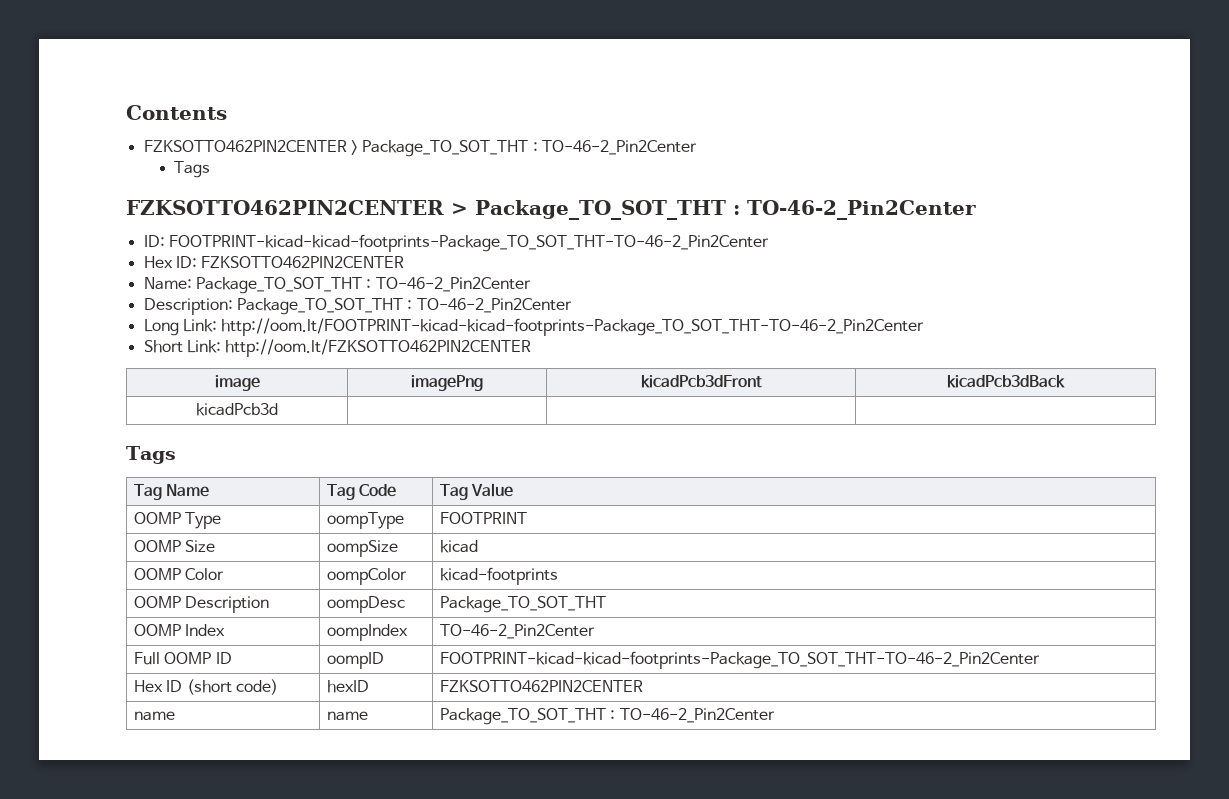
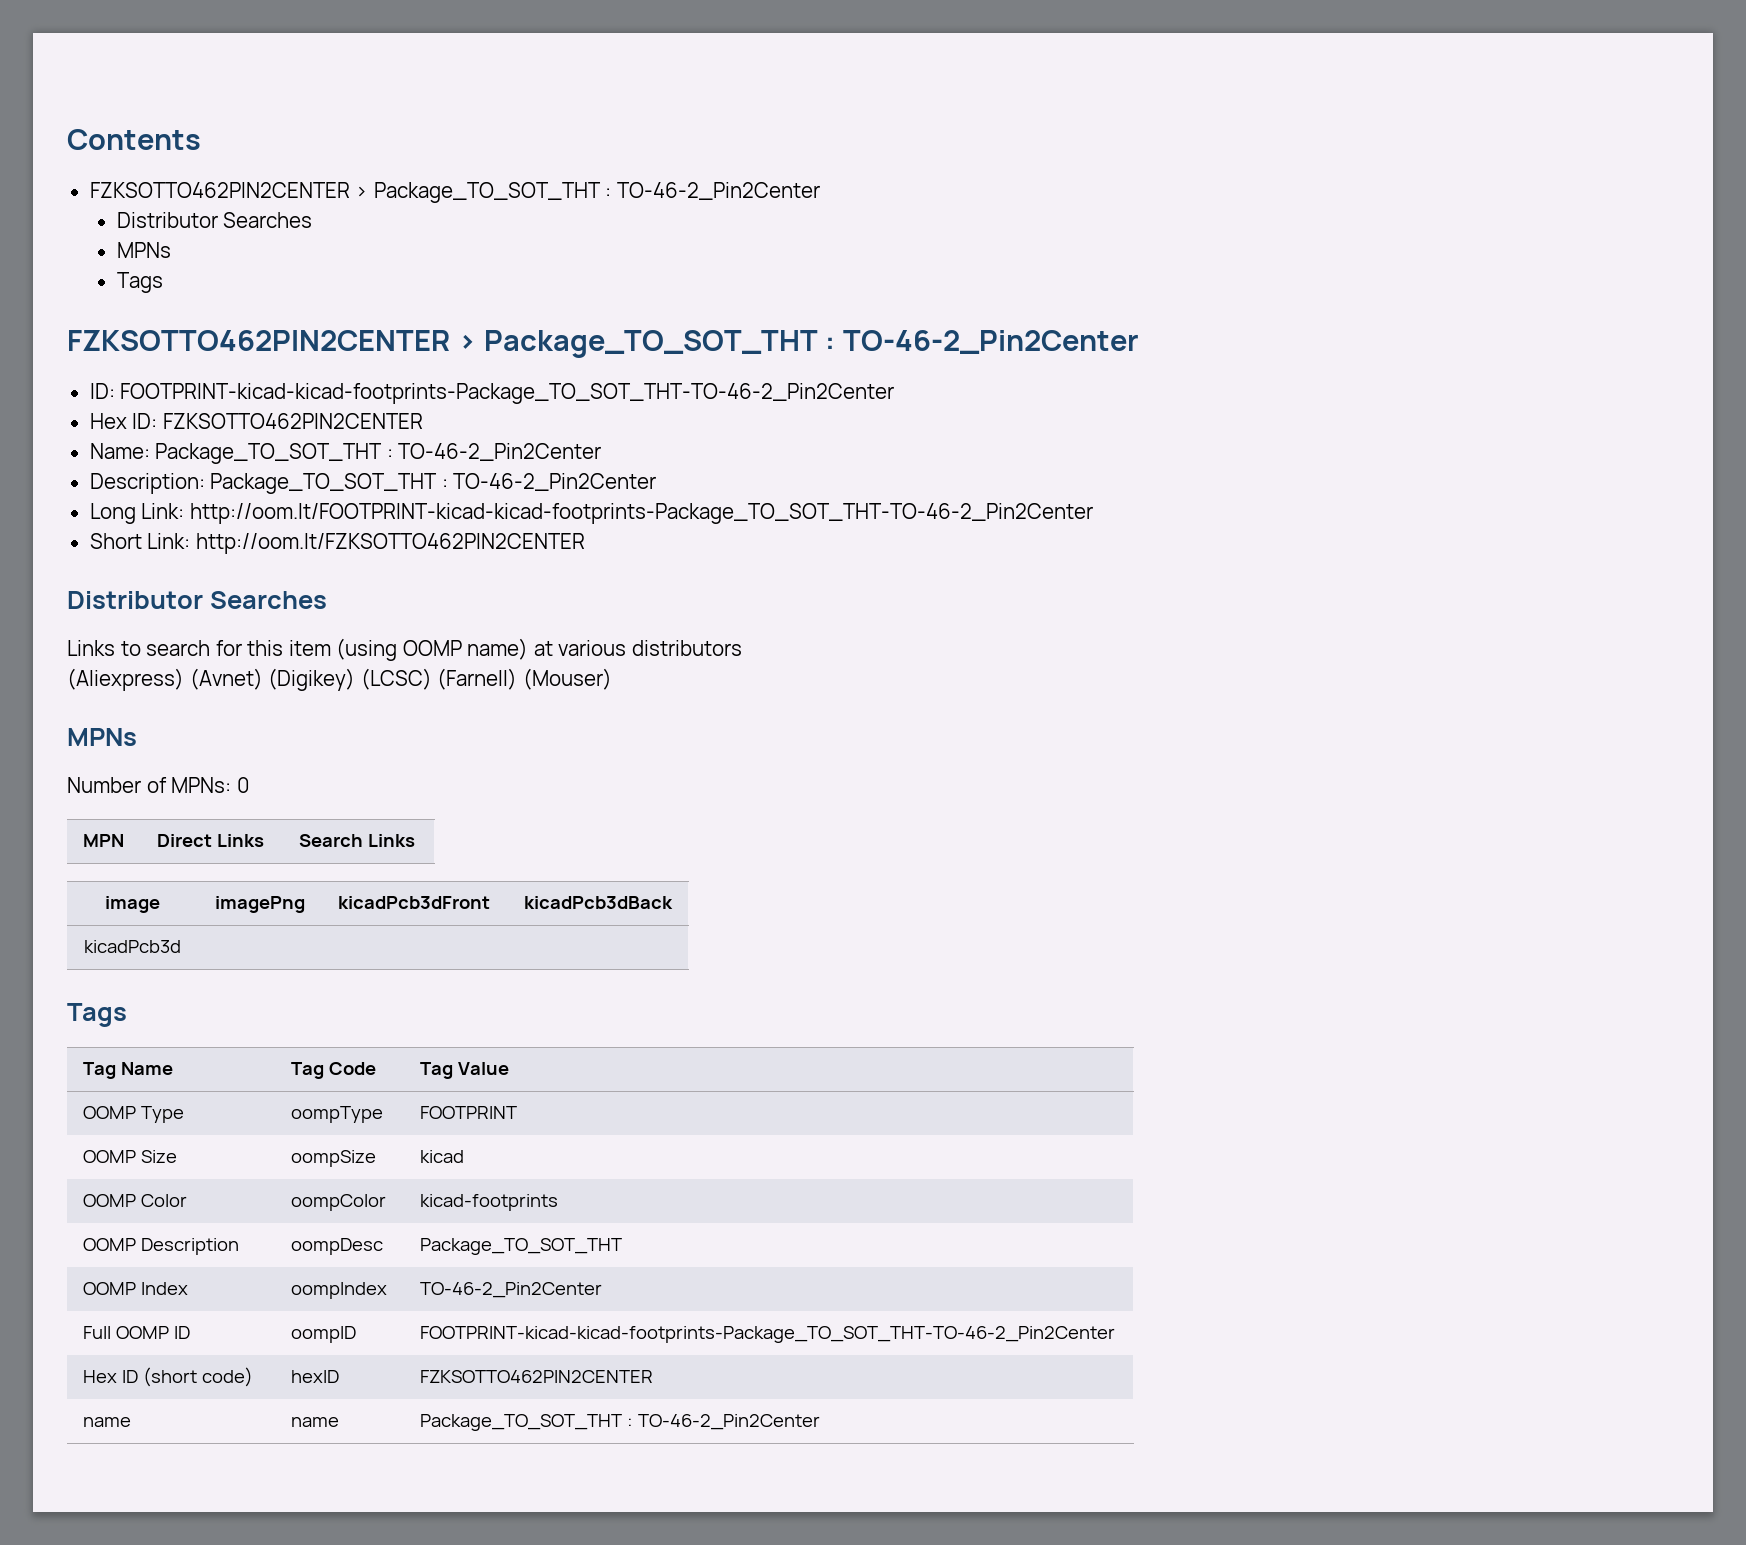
  Contents
  FZKSOTTO462PIN2CENTER > Package_TO_SOT_THT : TO-46-2_Pin2Center
+ Distributor Searches
+ MPNs
  Short Link: http://oom.lt/FZKSOTTO462PIN2CENTER
+ Distributor Searches
+ Links to search for this item (using OOMP name) at various distributors
+ (Aliexpress) (Avnet) (Digikey) (LCSC) (Farnell) (Mouser)
+ MPNs
+ Number of MPNs: 0
+ MPN | Direct Links | Search Links

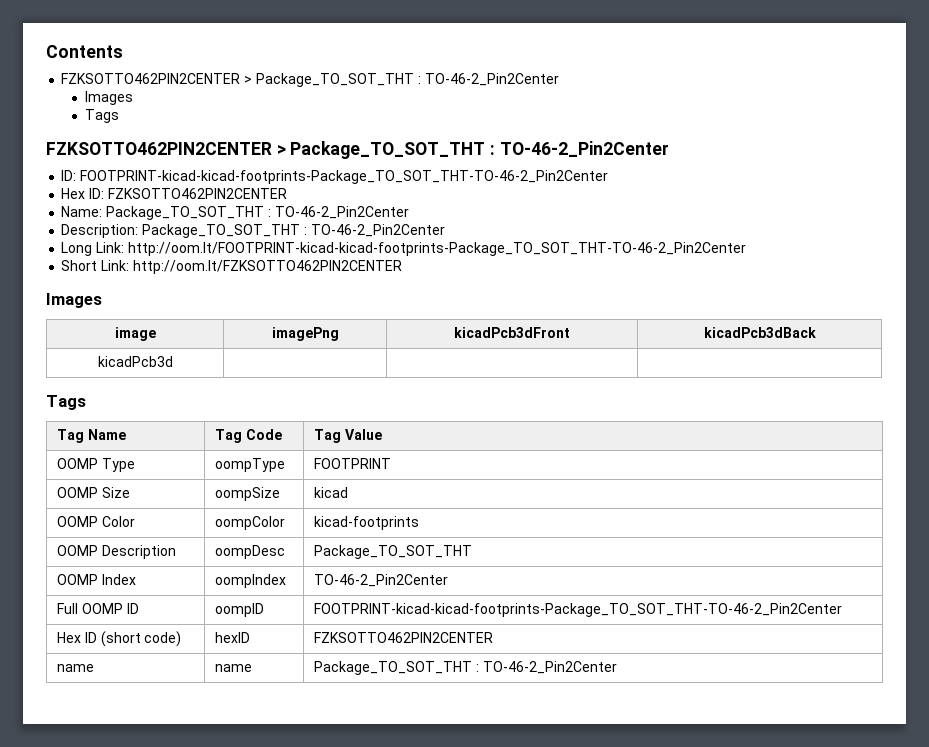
  Contents
  FZKSOTTO462PIN2CENTER > Package_TO_SOT_THT : TO-46-2_Pin2Center
- Distributor Searches
- MPNs
+ Images
  Short Link: http://oom.lt/FZKSOTTO462PIN2CENTER
- Distributor Searches
- Links to search for this item (using OOMP name) at various distributors
- (Aliexpress) (Avnet) (Digikey) (LCSC) (Farnell) (Mouser)
- MPNs
- Number of MPNs: 0
- MPN | Direct Links | Search Links
+ Images

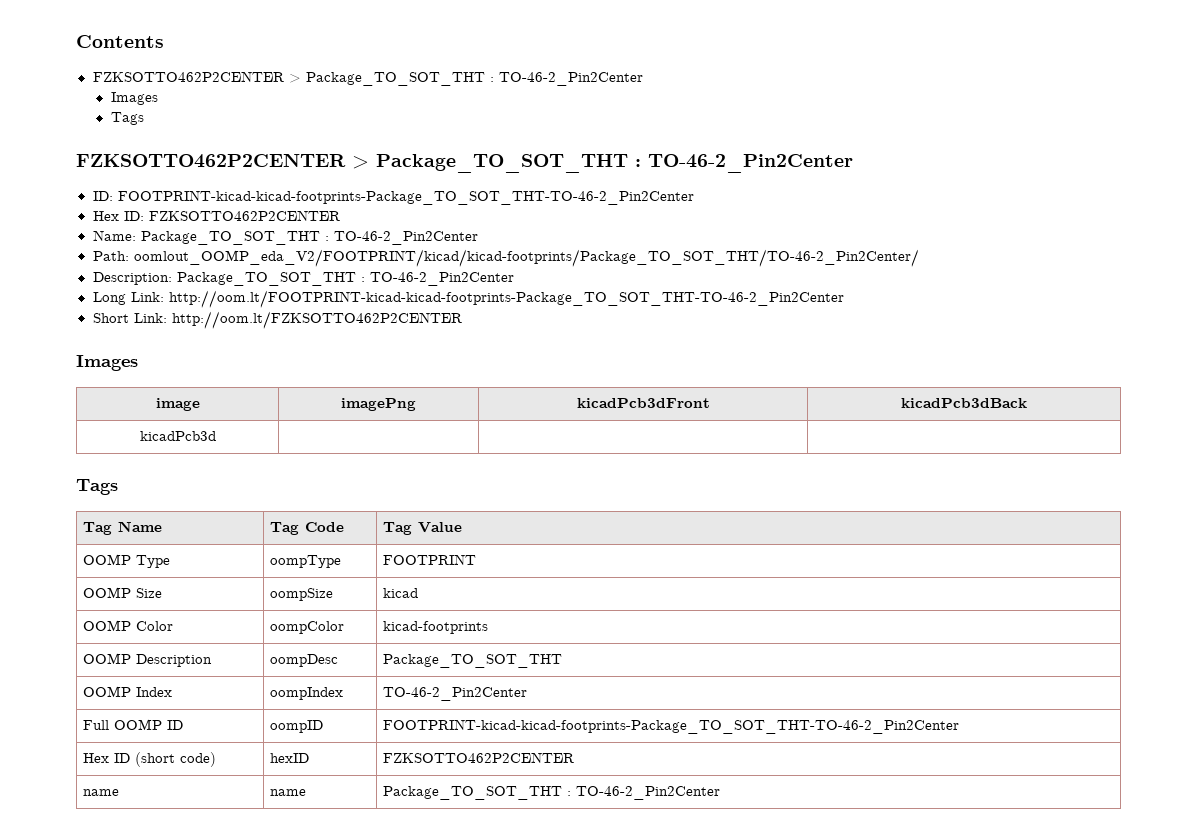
  Contents
- FZKSOTTO462PIN2CENTER > Package_TO_SOT_THT : TO-46-2_Pin2Center
+ FZKSOTTO462P2CENTER > Package_TO_SOT_THT : TO-46-2_Pin2Center
  Images
  Tags
- FZKSOTTO462PIN2CENTER > Package_TO_SOT_THT : TO-46-2_Pin2Center
+ FZKSOTTO462P2CENTER > Package_TO_SOT_THT : TO-46-2_Pin2Center
- Hex ID: FZKSOTTO462PIN2CENTER
+ Hex ID: FZKSOTTO462P2CENTER
+ Path: oomlout_OOMP_eda_V2/FOOTPRINT/kicad/kicad-footprints/Package_TO_SOT_THT/TO-46-2_Pin2Center/
- Short Link: http://oom.lt/FZKSOTTO462PIN2CENTER
+ Short Link: http://oom.lt/FZKSOTTO462P2CENTER
- Hex ID (short code) | hexID | FZKSOTTO462PIN2CENTER
+ Hex ID (short code) | hexID | FZKSOTTO462P2CENTER

